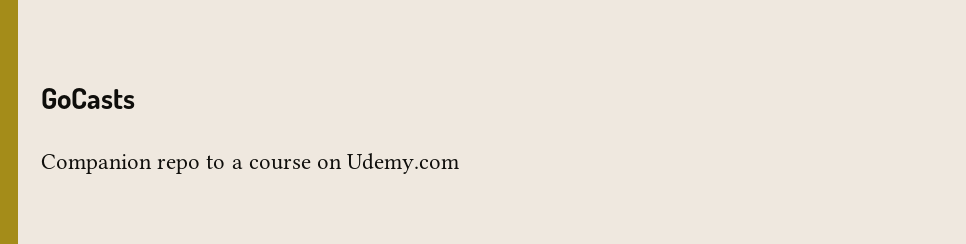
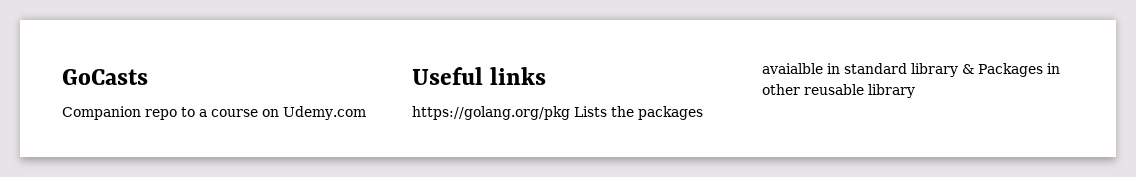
+ Useful links
+ https://golang.org/pkg Lists the packages avaialble in standard library & Packages in other reusable library

